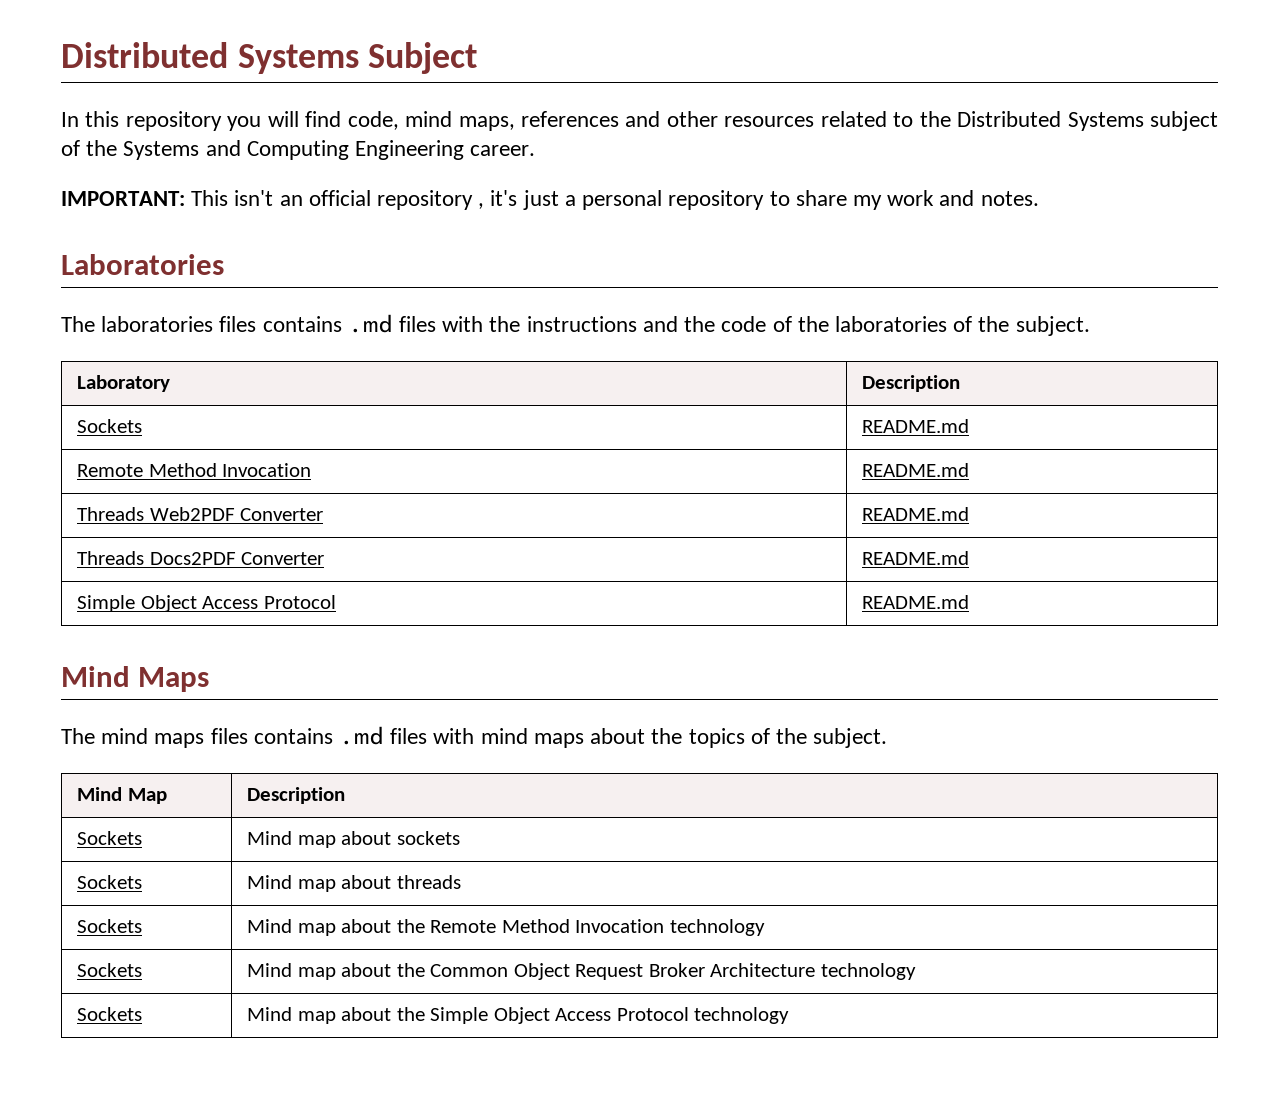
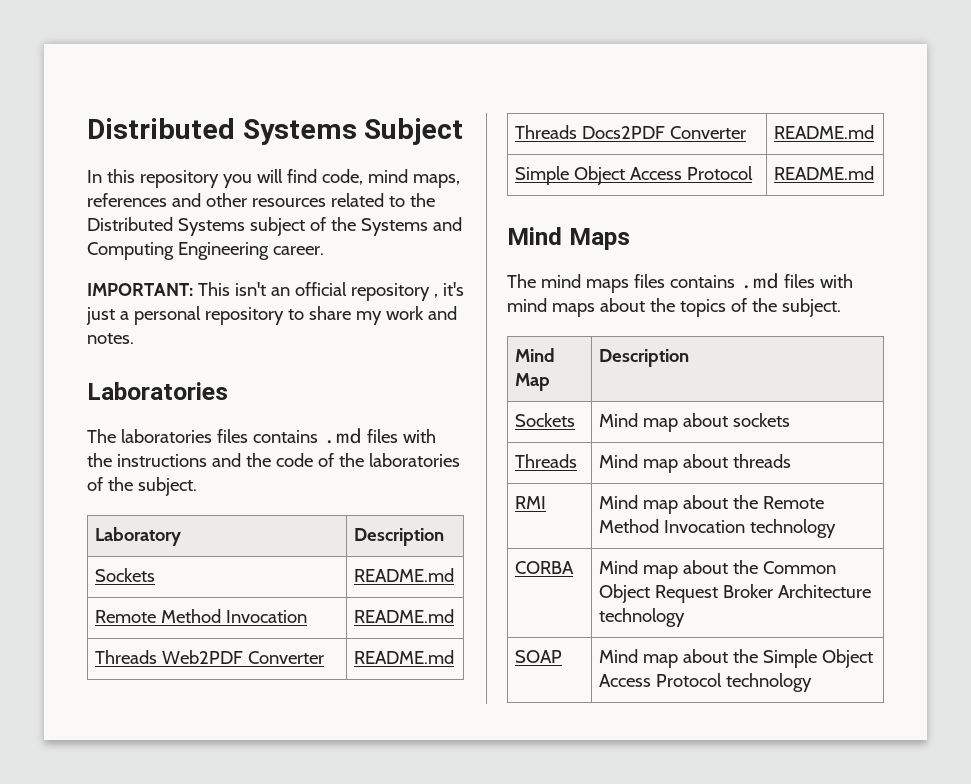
- Sockets | Mind map about threads
+ Threads | Mind map about threads
- Sockets | Mind map about the Remote Method Invocation technology
+ RMI | Mind map about the Remote Method Invocation technology
- Sockets | Mind map about the Common Object Request Broker Architecture technology
+ CORBA | Mind map about the Common Object Request Broker Architecture technology
- Sockets | Mind map about the Simple Object Access Protocol technology
+ SOAP | Mind map about the Simple Object Access Protocol technology

